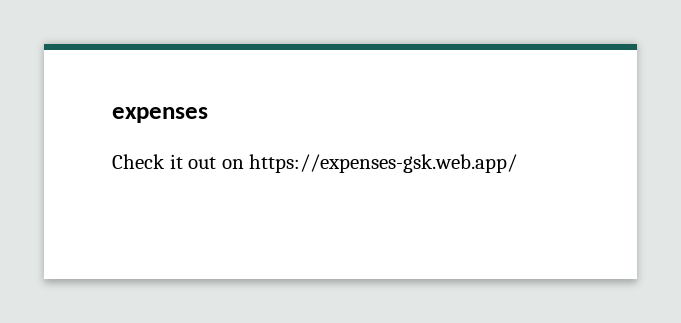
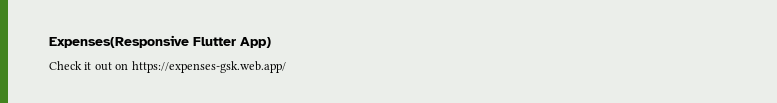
- expenses
+ Expenses(Responsive Flutter App)

